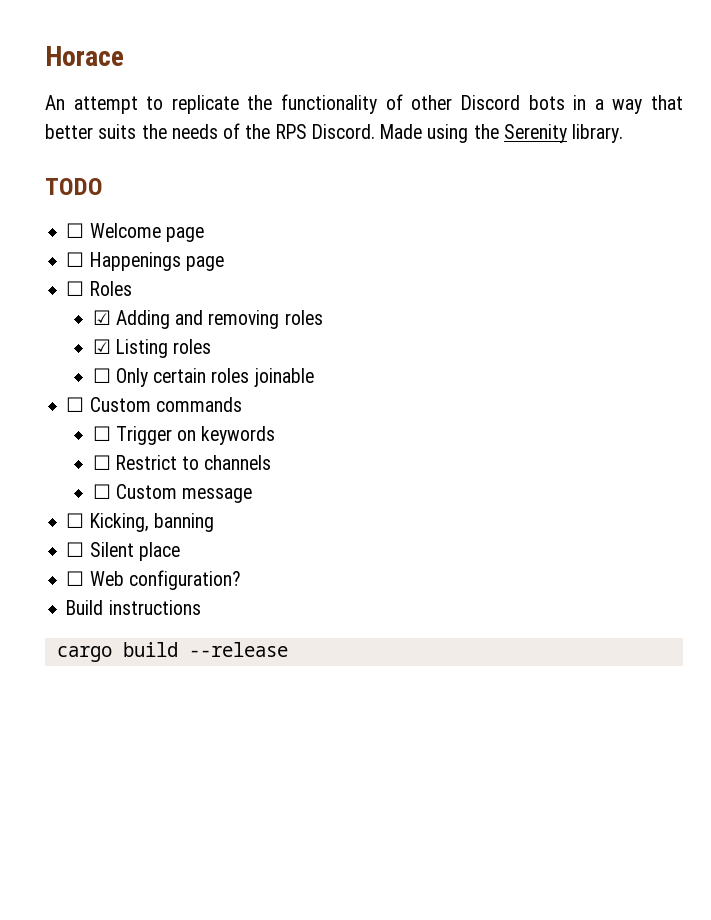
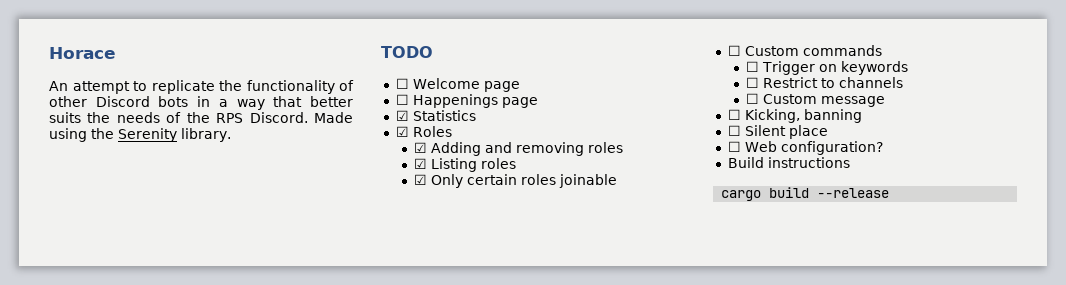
- ☐ Roles
+ ☑ Statistics
+ ☑ Roles
- ☐ Only certain roles joinable
+ ☑ Only certain roles joinable

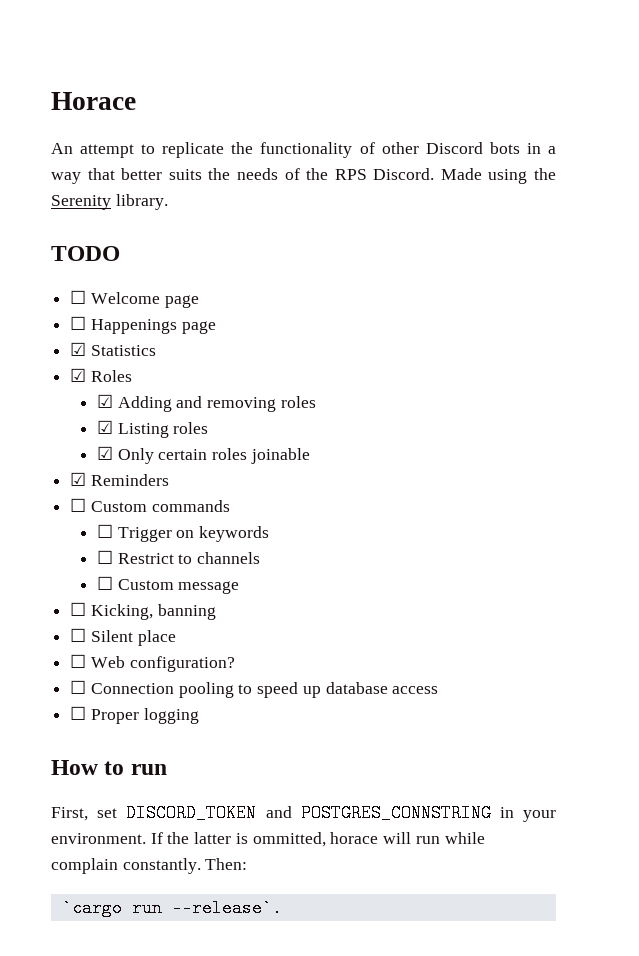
+ ☑ Reminders
- Build instructions
- cargo build --release
+ ☐ Connection pooling to speed up database access
+ ☐ Proper logging
+ How to run
+ First, set DISCORD_TOKEN and POSTGRES_CONNSTRING in your environment. If the latter is ommitted, horace will run while complain constantly. Then:
+ `cargo run --release`.

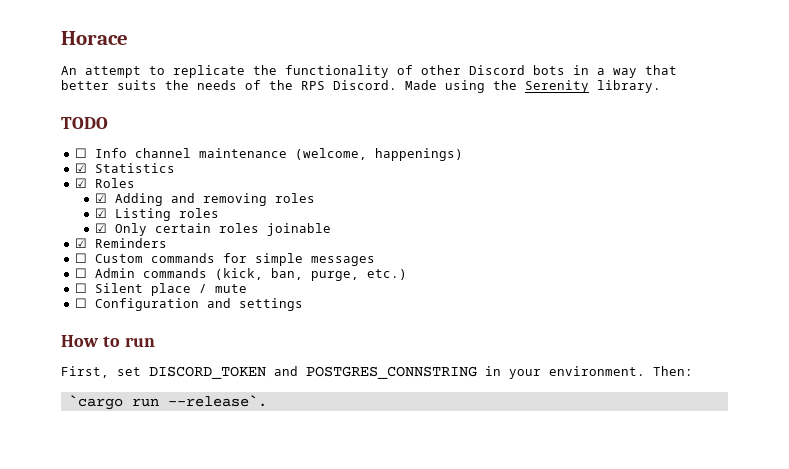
- ☐ Welcome page
- ☐ Happenings page
+ ☐ Info channel maintenance (welcome, happenings)
- ☐ Custom commands
- ☐ Trigger on keywords
- ☐ Restrict to channels
- ☐ Custom message
- ☐ Kicking, banning
+ ☐ Custom commands for simple messages
+ ☐ Admin commands (kick, ban, purge, etc.)
- ☐ Silent place
- ☐ Web configuration?
- ☐ Connection pooling to speed up database access
- ☐ Proper logging
+ ☐ Silent place / mute
+ ☐ Configuration and settings
- If the latter is ommitted, horace will run while complain constantly.

